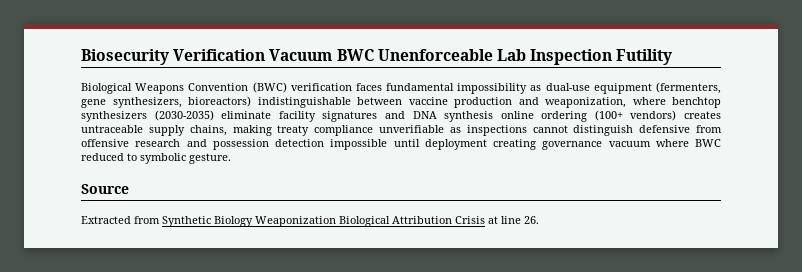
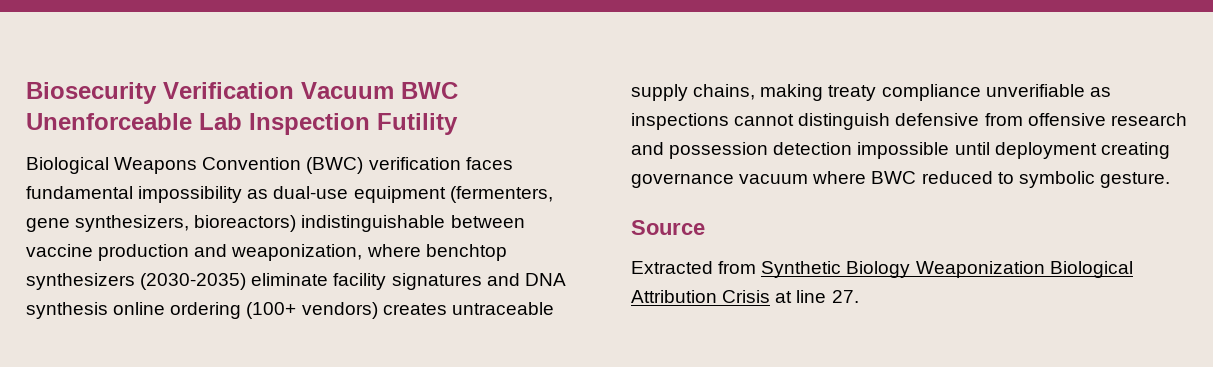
- Extracted from Synthetic Biology Weaponization Biological Attribution Crisis at line 26.
+ Extracted from Synthetic Biology Weaponization Biological Attribution Crisis at line 27.

